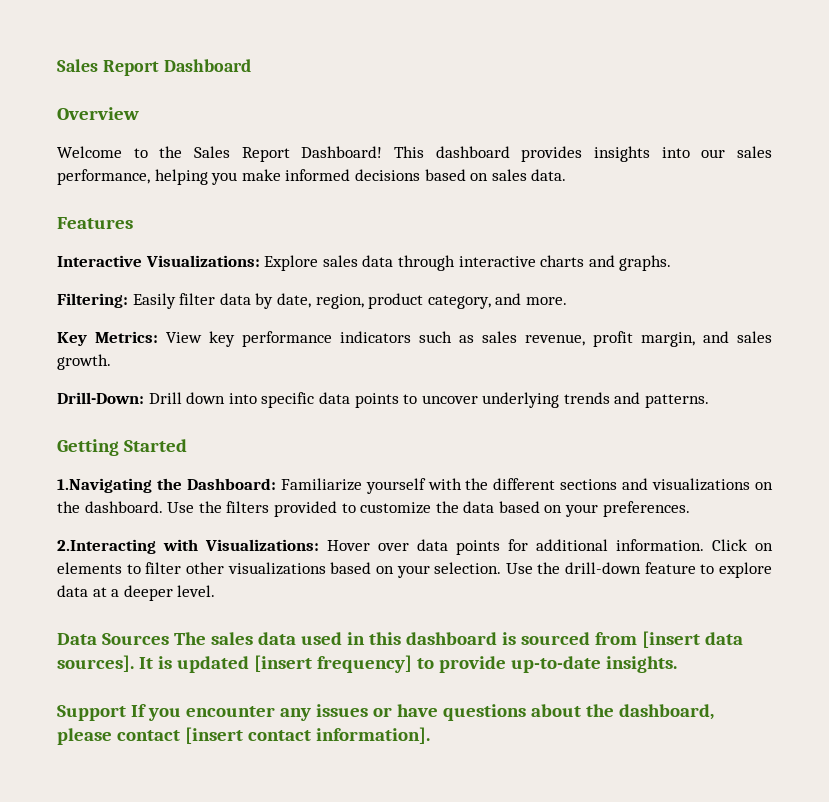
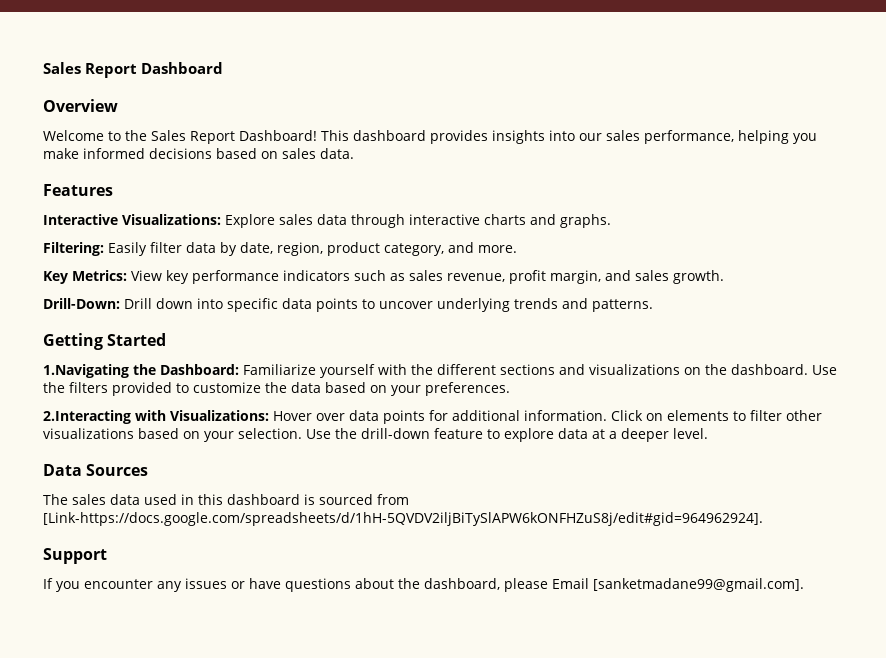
- Data Sources The sales data used in this dashboard is sourced from [insert data sources]. It is updated [insert frequency] to provide up-to-date insights.
+ Data Sources
+ The sales data used in this dashboard is sourced from [Link-https://docs.google.com/spreadsheets/d/1hH-5QVDV2iljBiTySlAPW6kONFHZuS8j/edit#gid=964962924].
- Support If you encounter any issues or have questions about the dashboard, please contact [insert contact information].
+ Support
+ If you encounter any issues or have questions about the dashboard, please Email [sanketmadane99@gmail.com].

